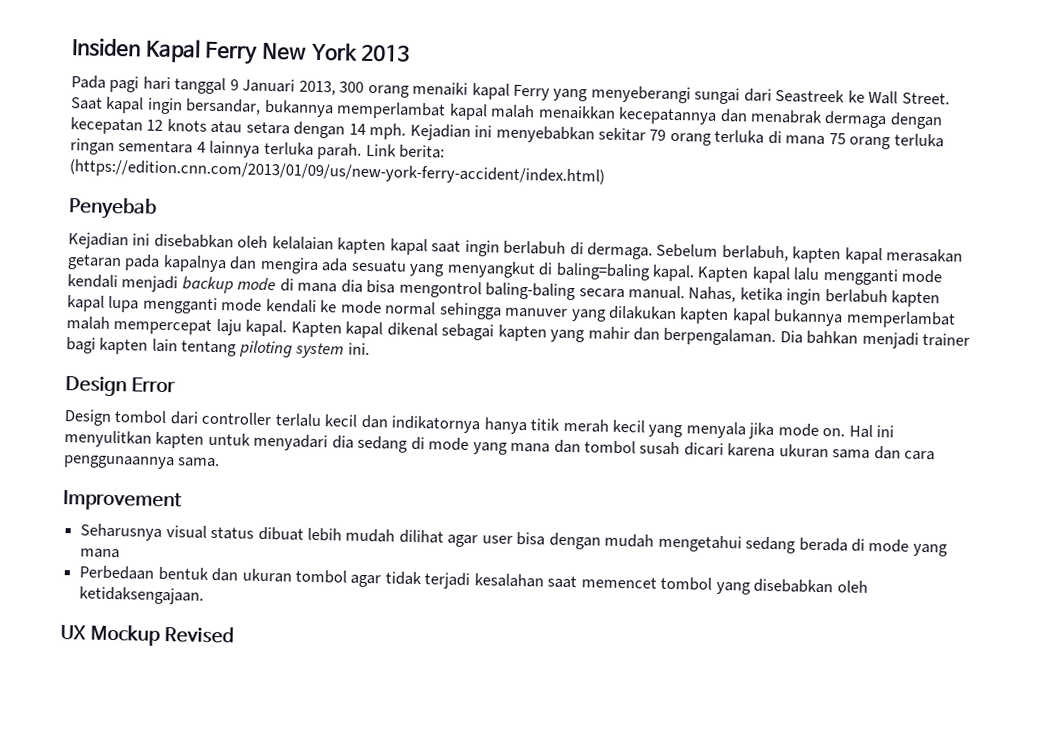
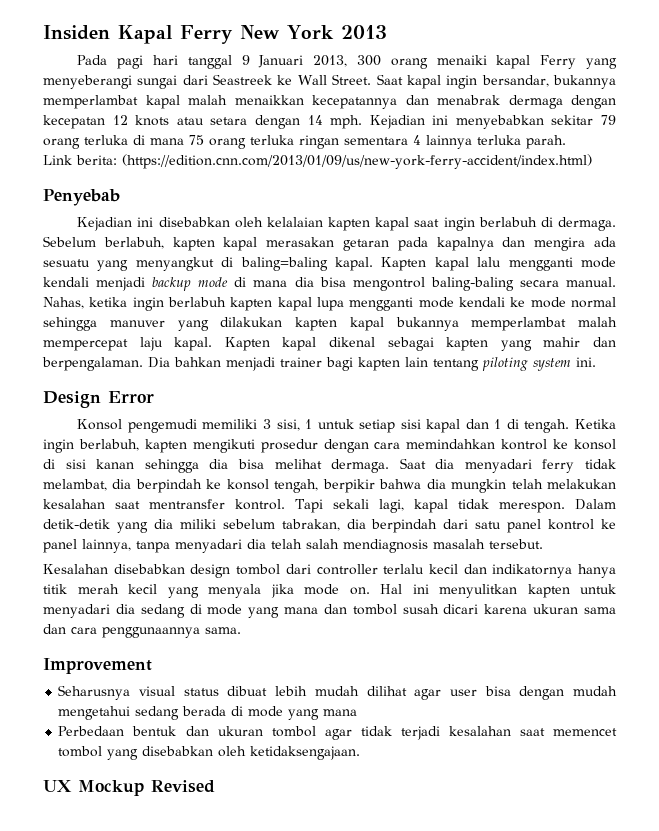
- Kejadian ini menyebabkan sekitar 79 orang terluka di mana 75 orang terluka ringan sementara 4 lainnya terluka parah. Link berita: (https://edition.cnn.com/2013/01/09/us/new-york-ferry-accident/index.html)
+ Kejadian ini menyebabkan sekitar 79 orang terluka di mana 75 orang terluka ringan sementara 4 lainnya terluka parah.
+ Link berita: (https://edition.cnn.com/2013/01/09/us/new-york-ferry-accident/index.html)
- Design tombol dari controller terlalu kecil dan indikatornya hanya titik merah kecil yang menyala jika mode on.
+ Konsol pengemudi memiliki 3 sisi, 1 untuk setiap sisi kapal dan 1 di tengah. Ketika ingin berlabuh, kapten mengikuti prosedur dengan cara memindahkan kontrol ke konsol di sisi kanan sehingga dia bisa melihat dermaga. Saat dia menyadari ferry tidak melambat, dia berpindah ke konsol tengah, berpikir bahwa dia mungkin telah melakukan kesalahan saat mentransfer kontrol. Tapi sekali lagi, kapal tidak merespon. Dalam detik-detik yang dia miliki sebelum tabrakan, dia berpindah dari satu panel kontrol ke panel lainnya, tanpa menyadari dia telah salah mendiagnosis masalah tersebut.
+ Kesalahan disebabkan design tombol dari controller terlalu kecil dan indikatornya hanya titik merah kecil yang menyala jika mode on.

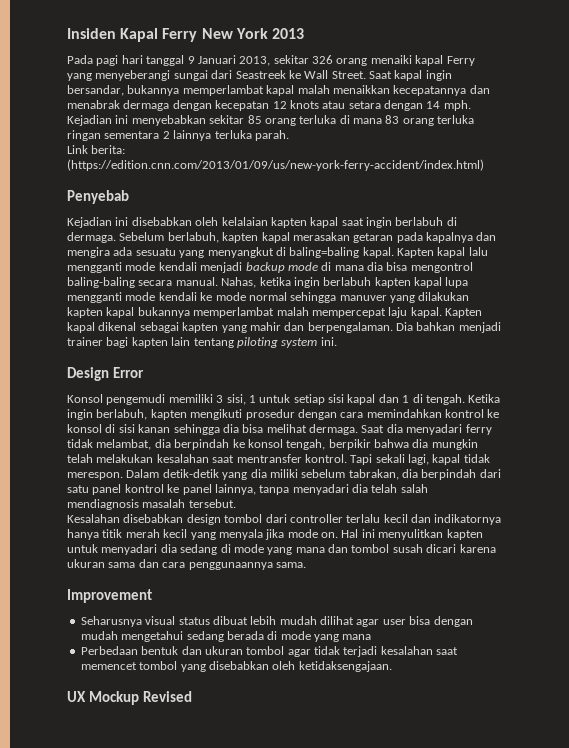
- Pada pagi hari tanggal 9 Januari 2013, 300 orang menaiki kapal Ferry yang menyeberangi sungai dari Seastreek ke Wall Street.
+ Pada pagi hari tanggal 9 Januari 2013, sekitar 326 orang menaiki kapal Ferry yang menyeberangi sungai dari Seastreek ke Wall Street.
- Kejadian ini menyebabkan sekitar 79 orang terluka di mana 75 orang terluka ringan sementara 4 lainnya terluka parah.
+ Kejadian ini menyebabkan sekitar 85 orang terluka di mana 83 orang terluka ringan sementara 2 lainnya terluka parah.

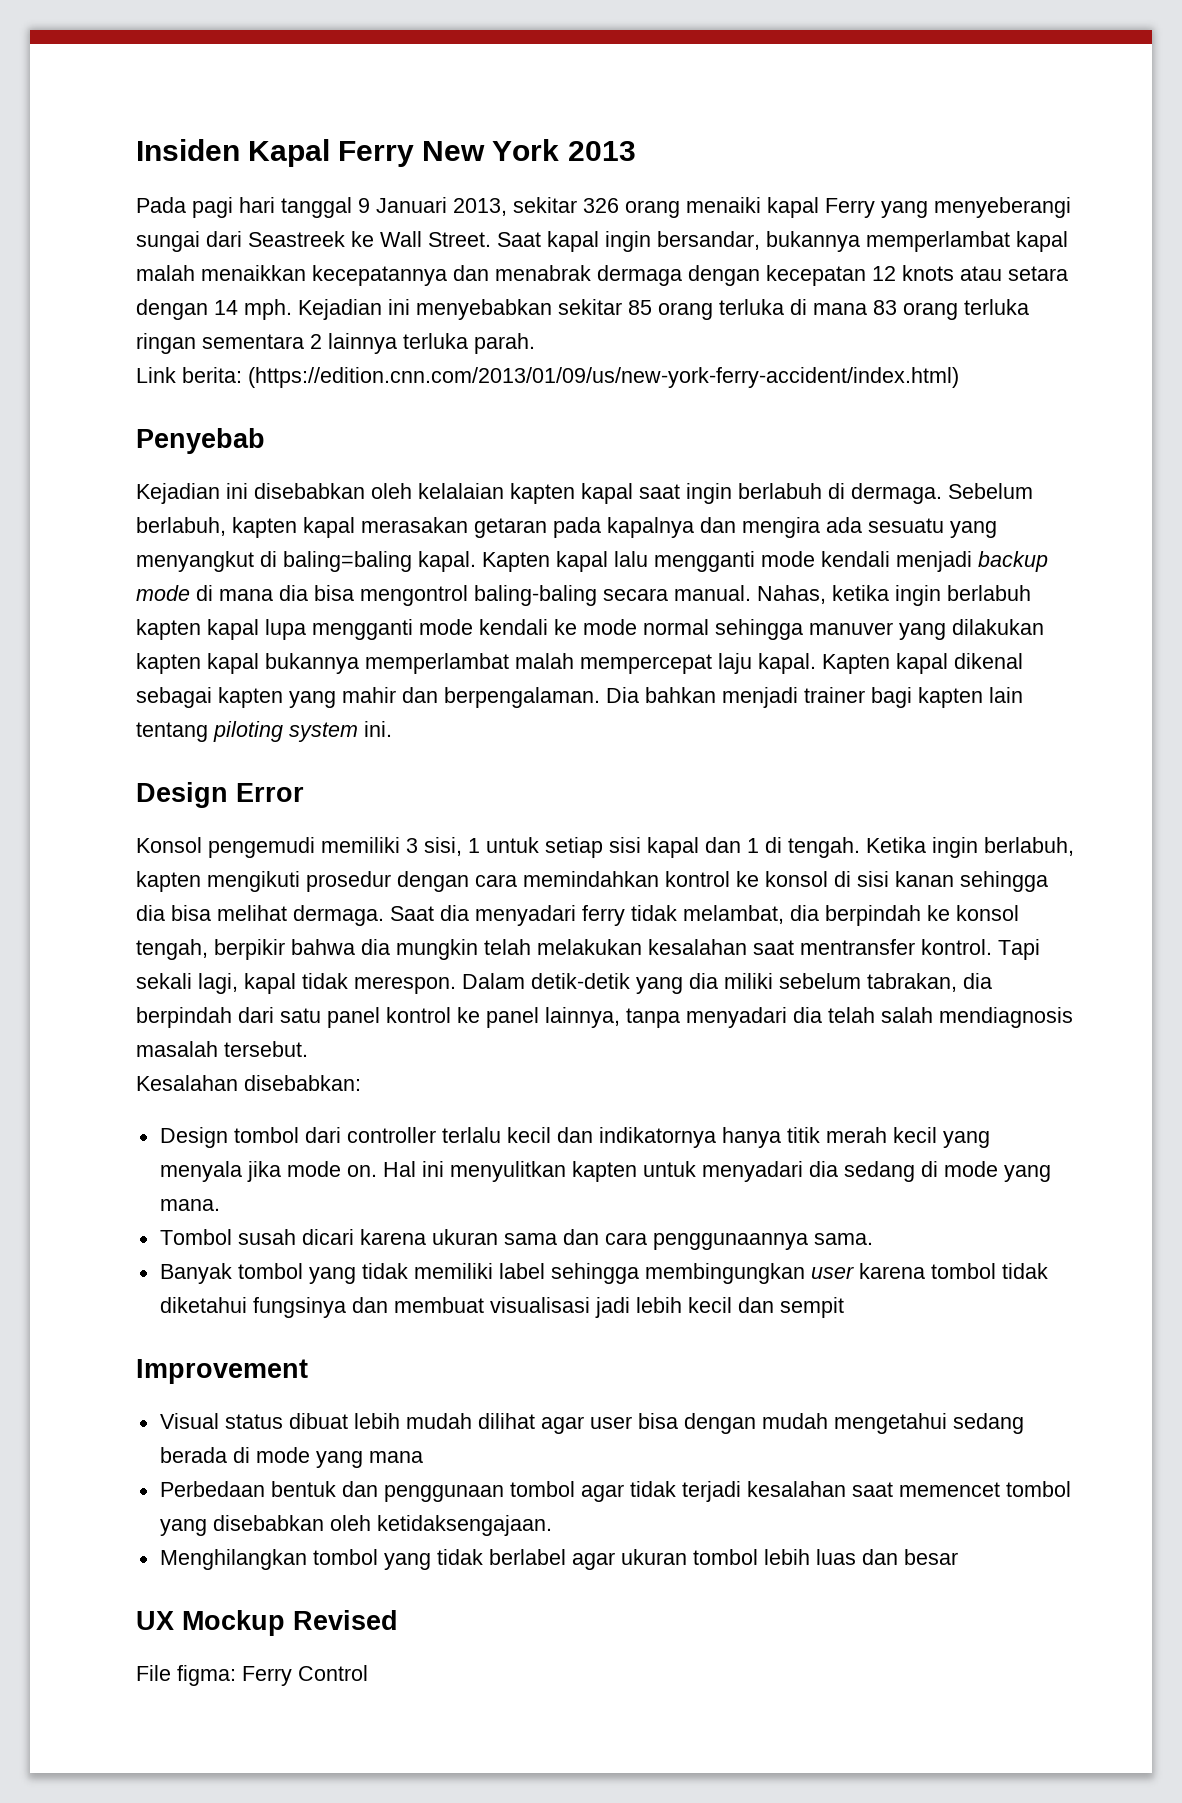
- Kesalahan disebabkan design tombol dari controller terlalu kecil dan indikatornya hanya titik merah kecil yang menyala jika mode on.
+ Kesalahan disebabkan:
+ Design tombol dari controller terlalu kecil dan indikatornya hanya titik merah kecil yang menyala jika mode on.
- Hal ini menyulitkan kapten untuk menyadari dia sedang di mode yang mana dan tombol susah dicari karena ukuran sama dan cara penggunaannya sama.
+ Hal ini menyulitkan kapten untuk menyadari dia sedang di mode yang mana.
+ Tombol susah dicari karena ukuran sama dan cara penggunaannya sama.
+ Banyak tombol yang tidak memiliki label sehingga membingungkan user karena tombol tidak diketahui fungsinya dan membuat visualisasi jadi lebih kecil dan sempit
- Seharusnya visual status dibuat lebih mudah dilihat agar user bisa dengan mudah mengetahui sedang berada di mode yang mana
+ Visual status dibuat lebih mudah dilihat agar user bisa dengan mudah mengetahui sedang berada di mode yang mana
- Perbedaan bentuk dan ukuran tombol agar tidak terjadi kesalahan saat memencet tombol yang disebabkan oleh ketidaksengajaan.
+ Perbedaan bentuk dan penggunaan tombol agar tidak terjadi kesalahan saat memencet tombol yang disebabkan oleh ketidaksengajaan.
+ Menghilangkan tombol yang tidak berlabel agar ukuran tombol lebih luas dan besar
+ File figma: Ferry Control

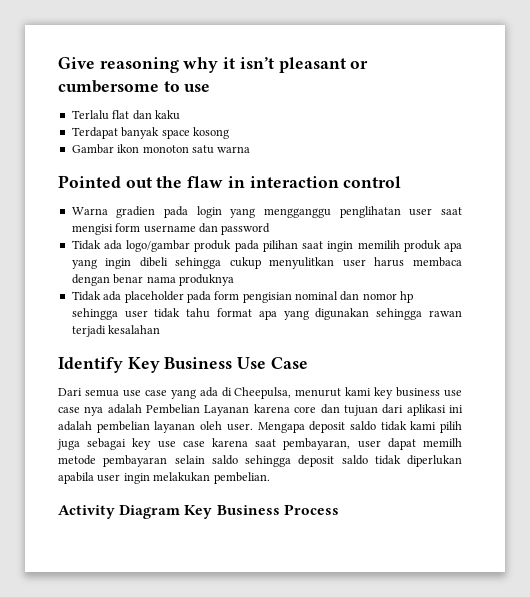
- Insiden Kapal Ferry New York 2013
- Pada pagi hari tanggal 9 Januari 2013, sekitar 326 orang menaiki kapal Ferry yang menyeberangi sungai dari Seastreek ke Wall Street. Saat kapal ingin bersandar, bukannya memperlambat kapal malah menaikkan kecepatannya dan menabrak dermaga dengan kecepatan 12 knots atau setara dengan 14 mph. Kejadian ini menyebabkan sekitar 85 orang terluka di mana 83 orang terluka ringan sementara 2 lainnya terluka parah.
- Link berita: (https://edition.cnn.com/2013/01/09/us/new-york-ferry-accident/index.html)
- Penyebab
- Kejadian ini disebabkan oleh kelalaian kapten kapal saat ingin berlabuh di dermaga. Sebelum berlabuh, kapten kapal merasakan getaran pada kapalnya dan mengira ada sesuatu yang menyangkut di baling=baling kapal. Kapten kapal lalu mengganti mode kendali menjadi backup mode di mana dia bisa mengontrol baling-baling secara manual. Nahas, ketika ingin berlabuh kapten kapal lupa mengganti mode kendali ke mode normal sehingga manuver yang dilakukan kapten kapal bukannya memperlambat malah mempercepat laju kapal. Kapten kapal dikenal sebagai kapten yang mahir dan berpengalaman. Dia bahkan menjadi trainer bagi kapten lain tentang piloting system ini.
- Design Error
- Konsol pengemudi memiliki 3 sisi, 1 untuk setiap sisi kapal dan 1 di tengah. Ketika ingin berlabuh, kapten mengikuti prosedur dengan cara memindahkan kontrol ke konsol di sisi kanan sehingga dia bisa melihat dermaga. Saat dia menyadari ferry tidak melambat, dia berpindah ke konsol tengah, berpikir bahwa dia mungkin telah melakukan kesalahan saat mentransfer kontrol. Tapi sekali lagi, kapal tidak merespon. Dalam detik-detik yang dia miliki sebelum tabrakan, dia berpindah dari satu panel kontrol ke panel lainnya, tanpa menyadari dia telah salah mendiagnosis masalah tersebut.
- Kesalahan disebabkan:
- Design tombol dari controller terlalu kecil dan indikatornya hanya titik merah kecil yang menyala jika mode on. Hal ini menyulitkan kapten untuk menyadari dia sedang di mode yang mana.
- Tombol susah dicari karena ukuran sama dan cara penggunaannya sama.
- Banyak tombol yang tidak memiliki label sehingga membingungkan user karena tombol tidak diketahui fungsinya dan membuat visualisasi jadi lebih kecil dan sempit
- Improvement
- Visual status dibuat lebih mudah dilihat agar user bisa dengan mudah mengetahui sedang berada di mode yang mana
- Perbedaan bentuk dan penggunaan tombol agar tidak terjadi kesalahan saat memencet tombol yang disebabkan oleh ketidaksengajaan.
- Menghilangkan tombol yang tidak berlabel agar ukuran tombol lebih luas dan besar
- UX Mockup Revised
- File figma: Ferry Control
+ Give reasoning why it isn’t pleasant or cumbersome to use
+ Terlalu flat dan kaku
+ Terdapat banyak space kosong
+ Gambar ikon monoton satu warna
+ Pointed out the flaw in interaction control
+ Warna gradien pada login yang mengganggu penglihatan user saat mengisi form username dan password
+ Tidak ada logo/gambar produk pada pilihan saat ingin memilih produk apa yang ingin dibeli sehingga cukup menyulitkan user harus membaca dengan benar nama produknya
+ Tidak ada placeholder pada form pengisian nominal dan nomor hp sehingga user tidak tahu format apa yang digunakan sehingga rawan terjadi kesalahan
+ Identify Key Business Use Case
+ Dari semua use case yang ada di Cheepulsa, menurut kami key business use case nya adalah Pembelian Layanan karena core dan tujuan dari aplikasi ini adalah pembelian layanan oleh user. Mengapa deposit saldo tidak kami pilih juga sebagai key use case karena saat pembayaran, user dapat memilh metode pembayaran selain saldo sehingga deposit saldo tidak diperlukan apabila user ingin melakukan pembelian.
+ Activity Diagram Key Business Process

